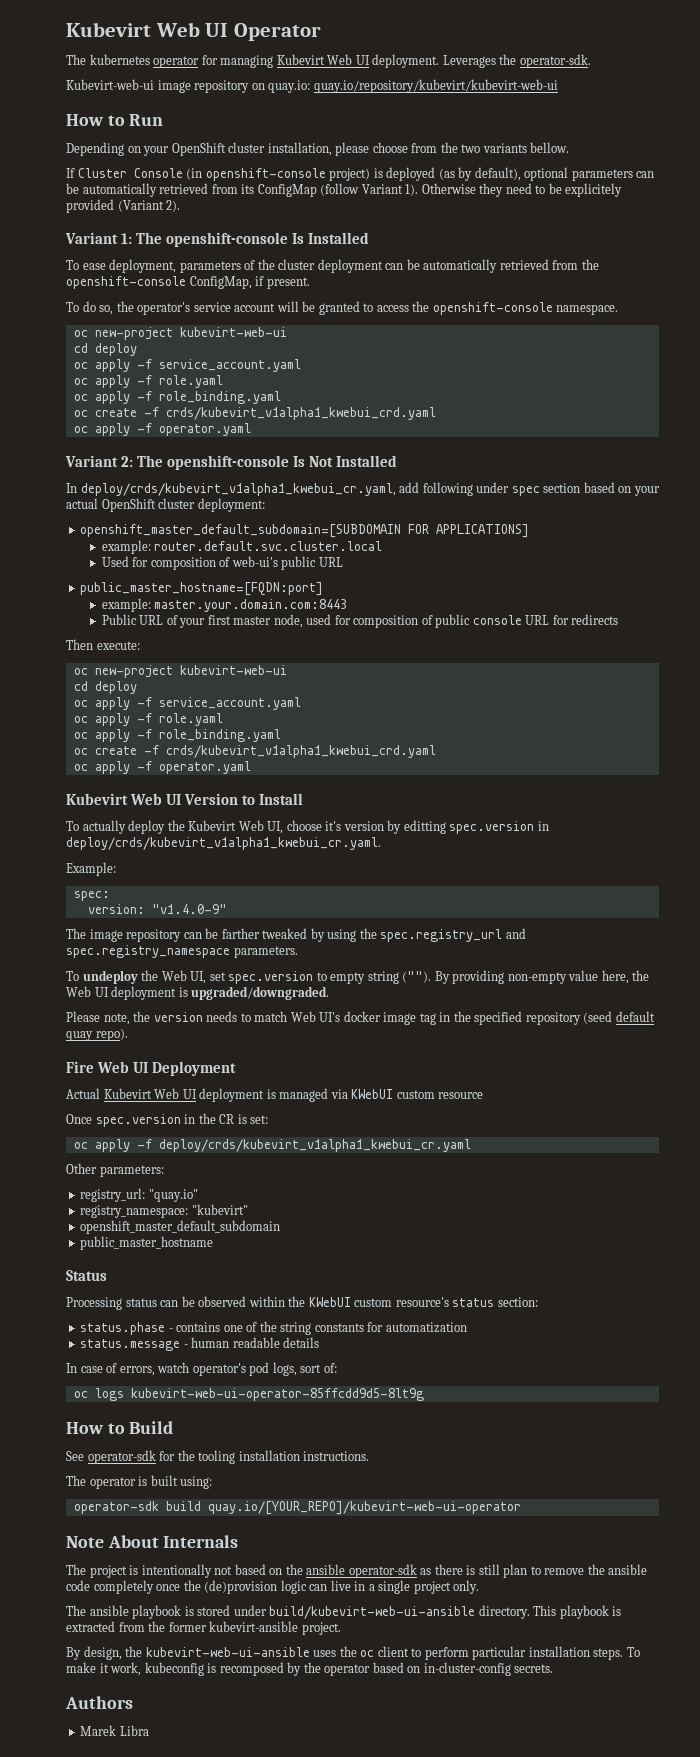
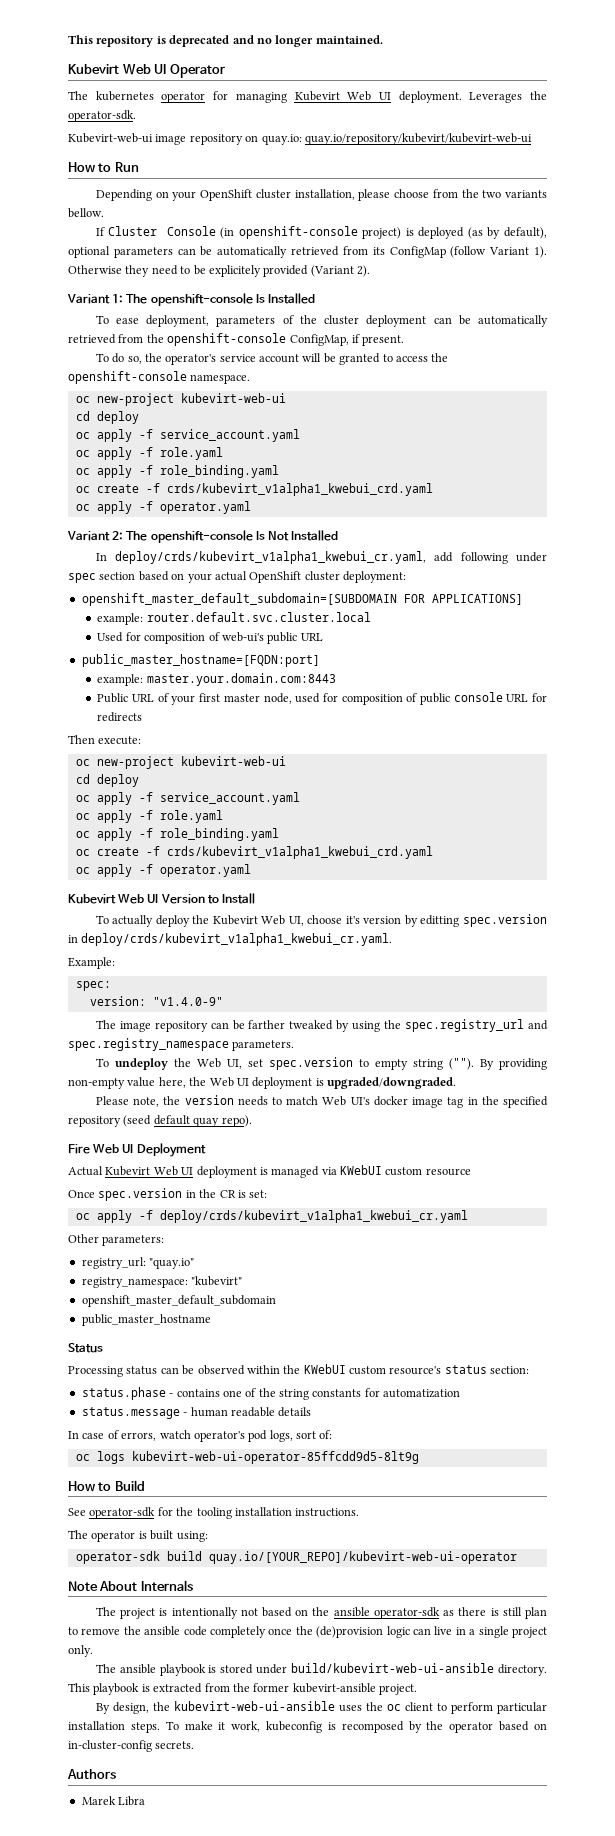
+ This repository is deprecated and no longer maintained.

